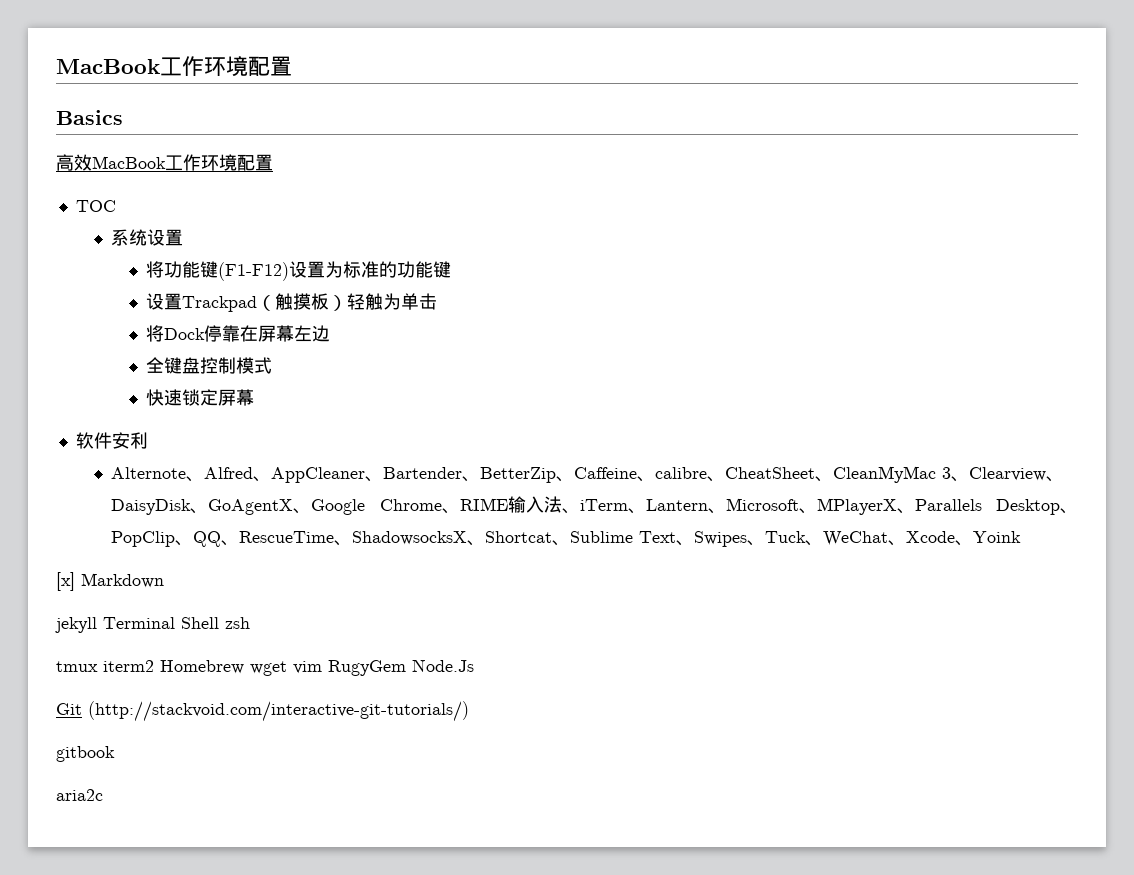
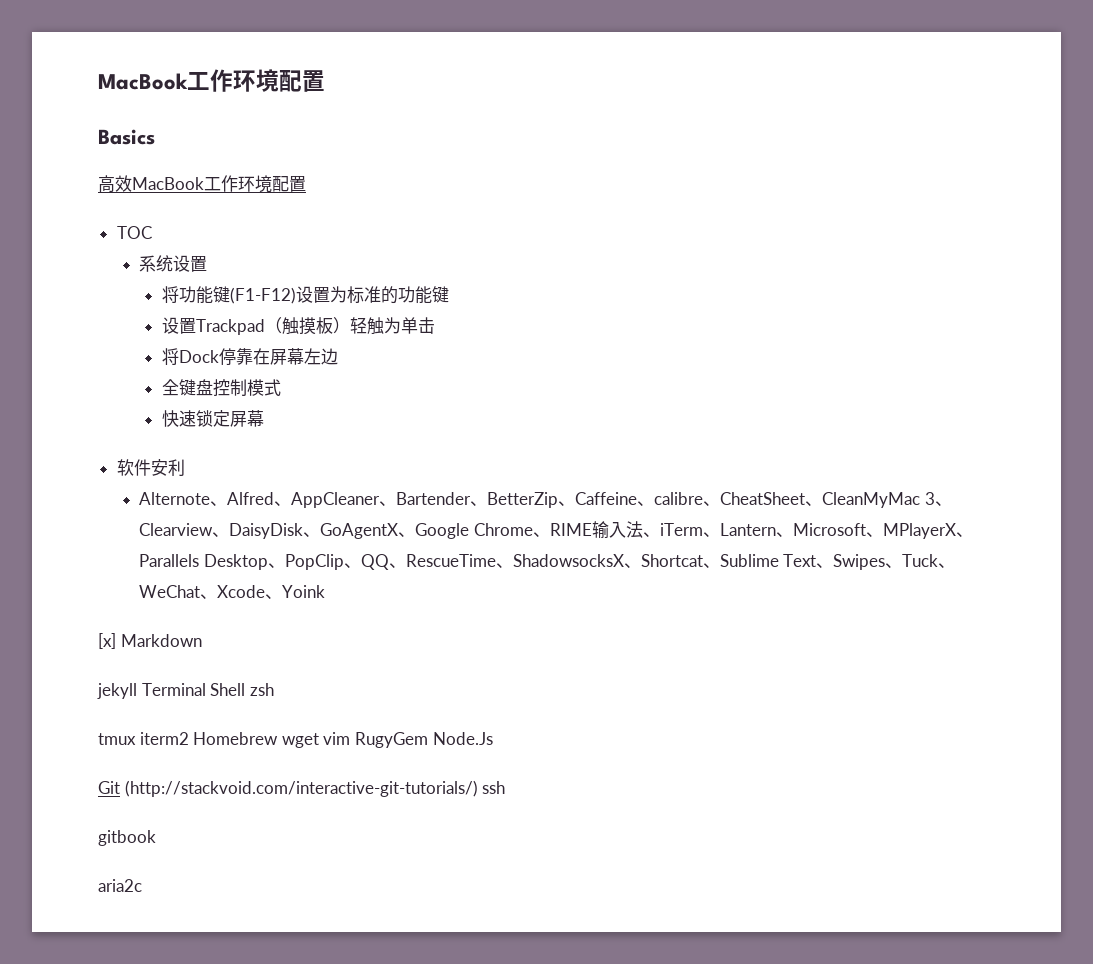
- Git (http://stackvoid.com/interactive-git-tutorials/)
+ Git (http://stackvoid.com/interactive-git-tutorials/) ssh

